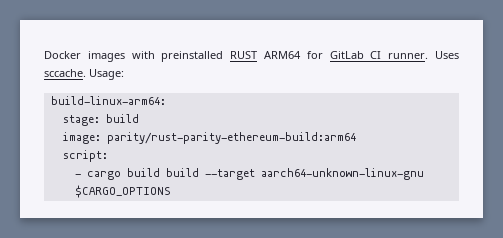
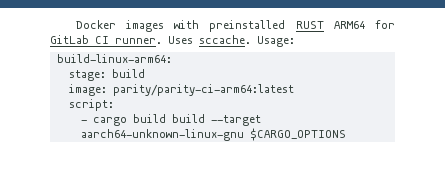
- image: parity/rust-parity-ethereum-build:arm64
+ image: parity/parity-ci-arm64:latest

